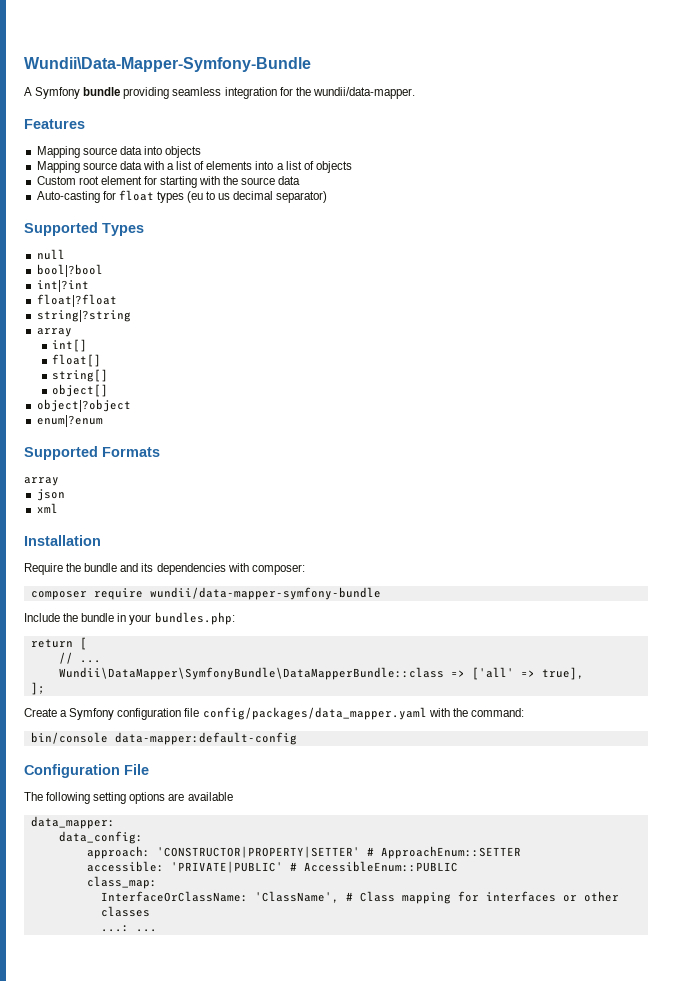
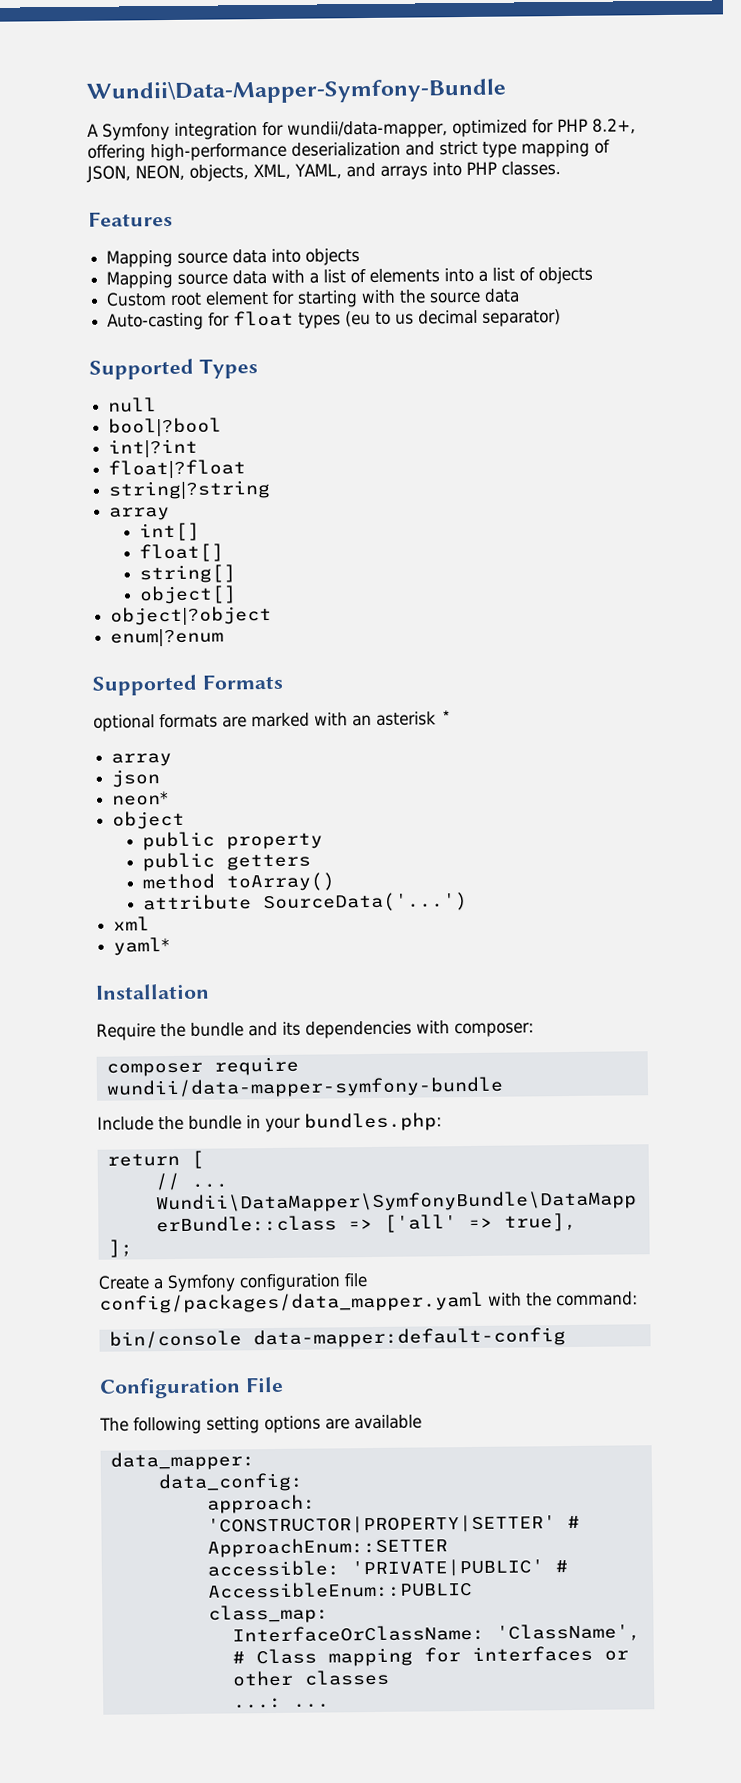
- A Symfony bundle providing seamless integration for the wundii/data-mapper.
+ A Symfony integration for wundii/data-mapper, optimized for PHP 8.2+, offering high-performance deserialization and strict type mapping of JSON, NEON, objects, XML, YAML, and arrays into PHP classes.
  Supported Formats
+ optional formats are marked with an asterisk *
  array
  json
+ neon*
+ object
+ public property
+ public getters
+ method toArray()
+ attribute SourceData('...')
+ yaml*

